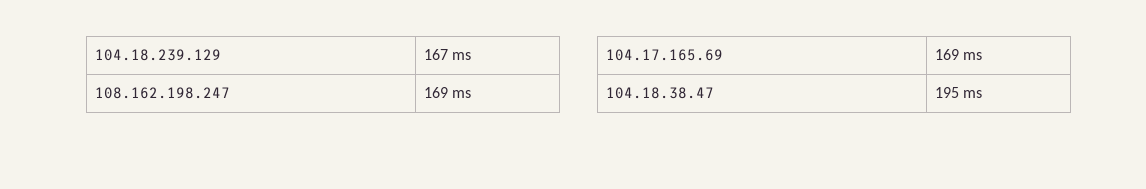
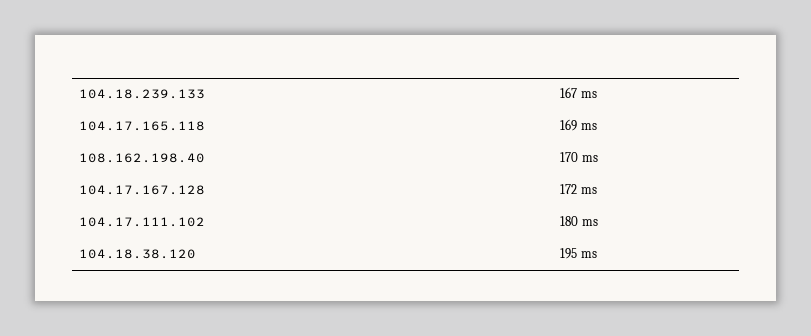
- 104.18.239.129 | 167 ms
+ 104.18.239.133 | 167 ms
- 108.162.198.247 | 169 ms
- 104.17.165.69 | 169 ms
- 104.18.38.47 | 195 ms
+ 104.17.165.118 | 169 ms
+ 108.162.198.40 | 170 ms
+ 104.17.167.128 | 172 ms
+ 104.17.111.102 | 180 ms
+ 104.18.38.120 | 195 ms

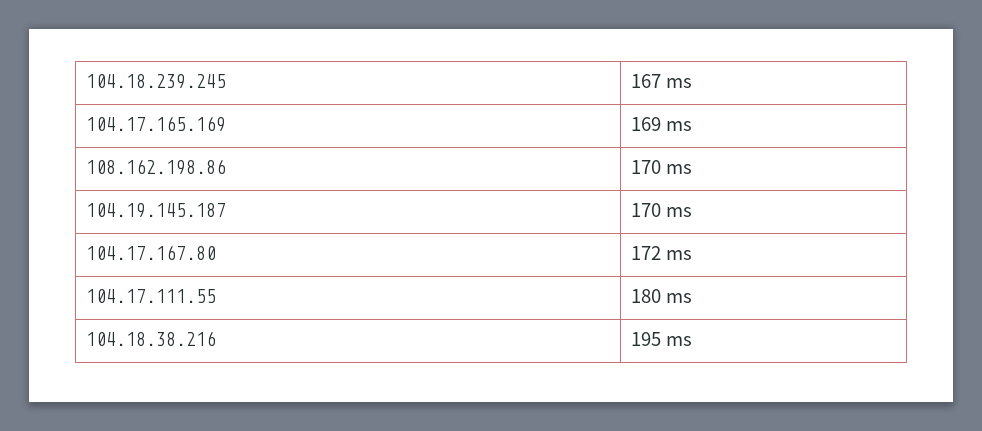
- 104.18.239.133 | 167 ms
+ 104.18.239.245 | 167 ms
- 104.17.165.118 | 169 ms
+ 104.17.165.169 | 169 ms
- 108.162.198.40 | 170 ms
- 104.17.167.128 | 172 ms
+ 108.162.198.86 | 170 ms
+ 104.19.145.187 | 170 ms
+ 104.17.167.80 | 172 ms
- 104.17.111.102 | 180 ms
+ 104.17.111.55 | 180 ms
- 104.18.38.120 | 195 ms
+ 104.18.38.216 | 195 ms

